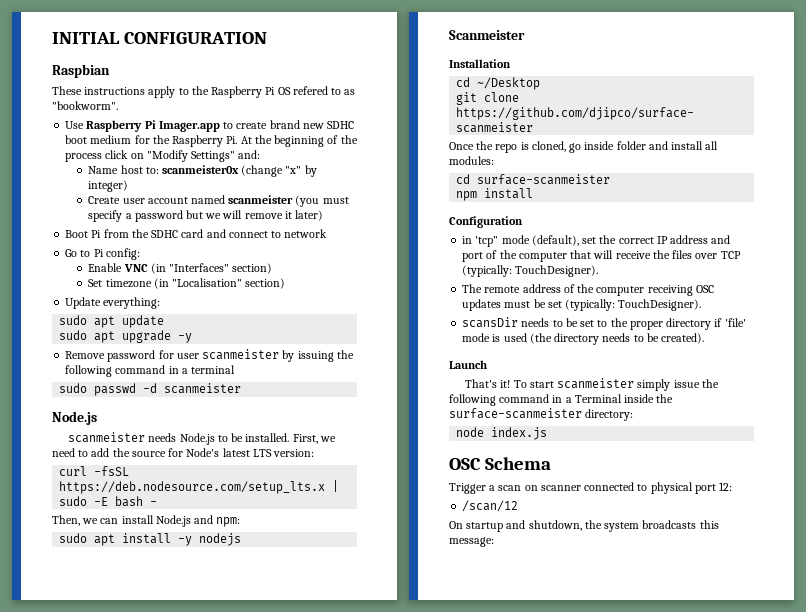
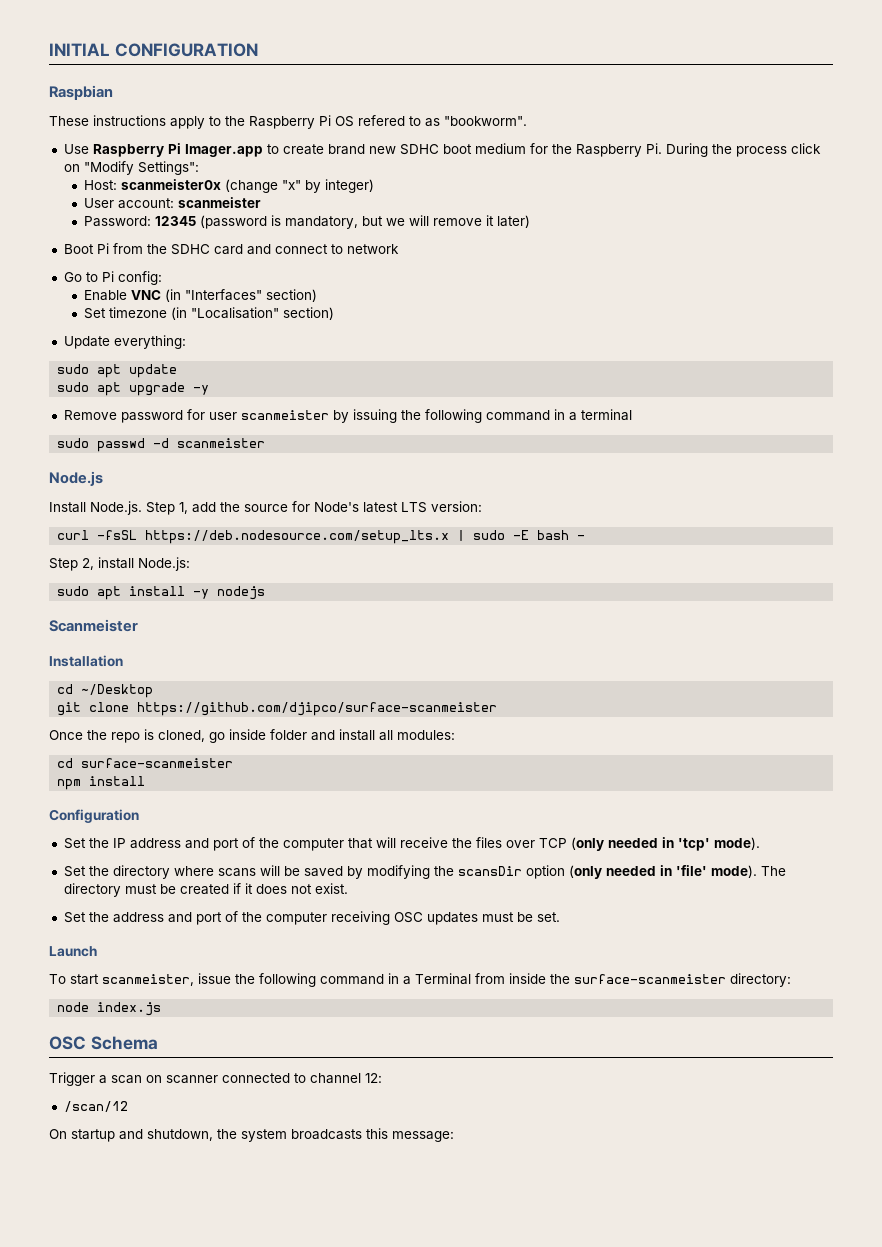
- Use Raspberry Pi Imager.app to create brand new SDHC boot medium for the Raspberry Pi. At the beginning of the process click on "Modify Settings" and:
- Name host to: scanmeister0x (change "x" by integer)
+ Use Raspberry Pi Imager.app to create brand new SDHC boot medium for the Raspberry Pi. During the process click on "Modify Settings":
+ Host: scanmeister0x (change "x" by integer)
- Create user account named scanmeister (you must specify a password but we will remove it later)
+ User account: scanmeister
+ Password: 12345 (password is mandatory, but we will remove it later)
- scanmeister needs Node.js to be installed. First, we need to add the source for Node's latest LTS version:
+ Install Node.js. Step 1, add the source for Node's latest LTS version:
- Then, we can install Node.js and npm:
+ Step 2, install Node.js:
- in 'tcp" mode (default), set the correct IP address and port of the computer that will receive the files over TCP (typically: TouchDesigner).
- The remote address of the computer receiving OSC updates must be set (typically: TouchDesigner).
- scansDir needs to be set to the proper directory if 'file' mode is used (the directory needs to be created).
+ Set the IP address and port of the computer that will receive the files over TCP (only needed in 'tcp' mode).
+ Set the directory where scans will be saved by modifying the scansDir option (only needed in 'file' mode). The directory must be created if it does not exist.
+ Set the address and port of the computer receiving OSC updates must be set.
  Launch
- That's it! To start scanmeister simply issue the following command in a Terminal inside the surface-scanmeister directory:
+ To start scanmeister, issue the following command in a Terminal from inside the surface-scanmeister directory:
- Trigger a scan on scanner connected to physical port 12:
+ Trigger a scan on scanner connected to channel 12:

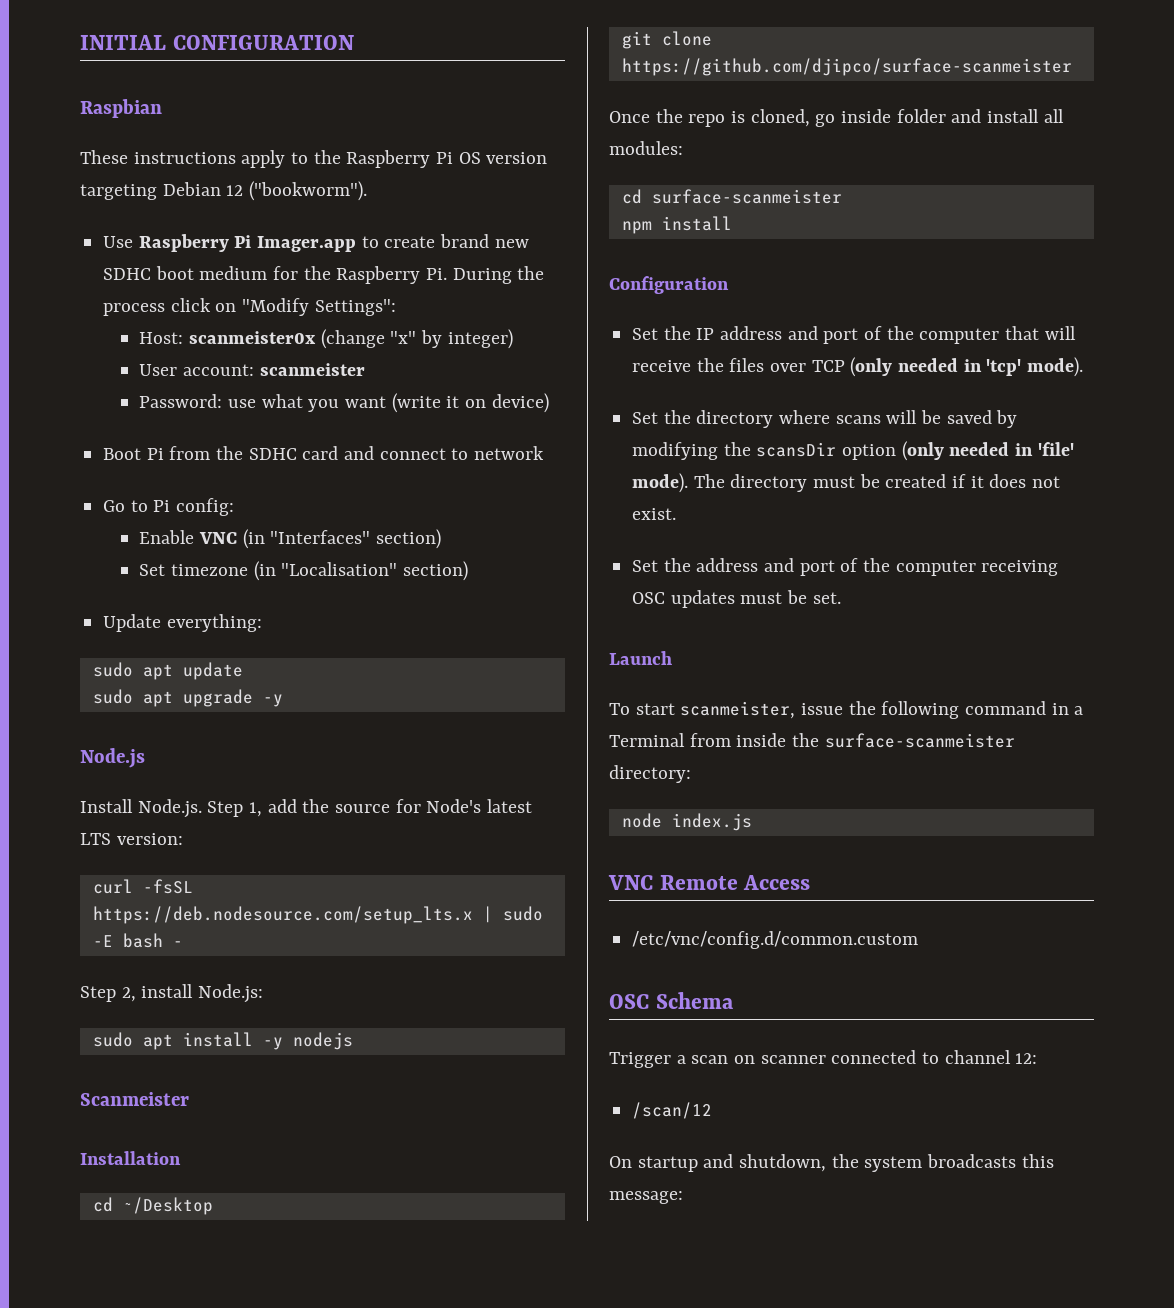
- These instructions apply to the Raspberry Pi OS refered to as "bookworm".
+ These instructions apply to the Raspberry Pi OS version targeting Debian 12 ("bookworm").
- Password: 12345 (password is mandatory, but we will remove it later)
+ Password: use what you want (write it on device)
- Remove password for user scanmeister by issuing the following command in a terminal
- sudo passwd -d scanmeister
+ VNC Remote Access
+ /etc/vnc/config.d/common.custom

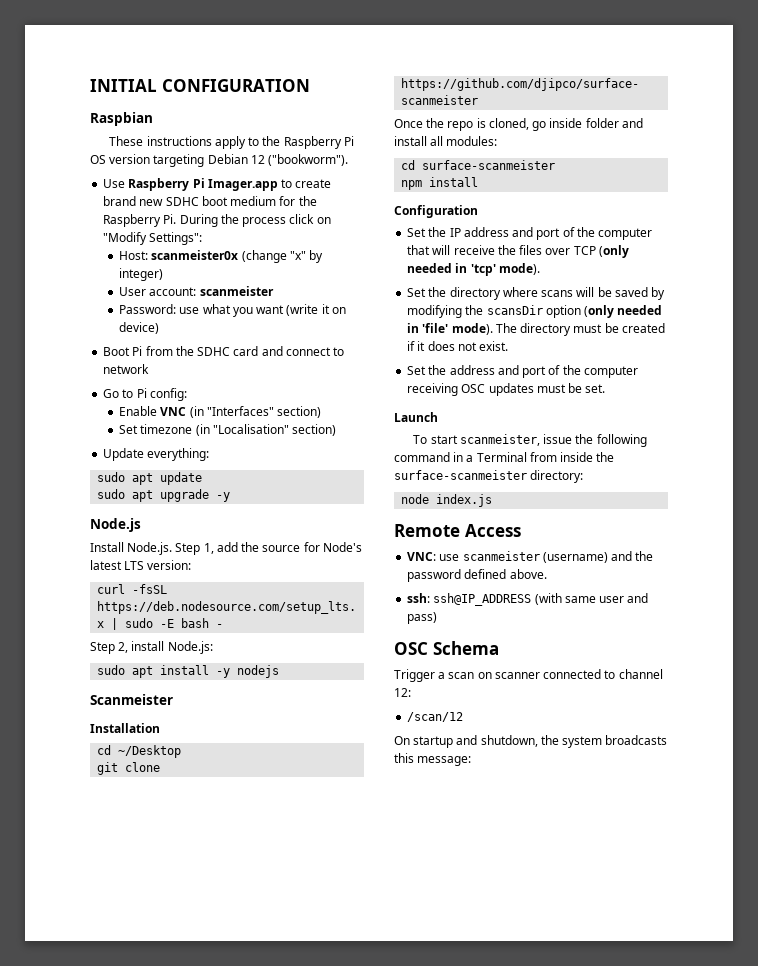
- VNC Remote Access
+ Remote Access
- /etc/vnc/config.d/common.custom
+ VNC: use scanmeister (username) and the password defined above.
+ ssh: ssh@IP_ADDRESS (with same user and pass)

